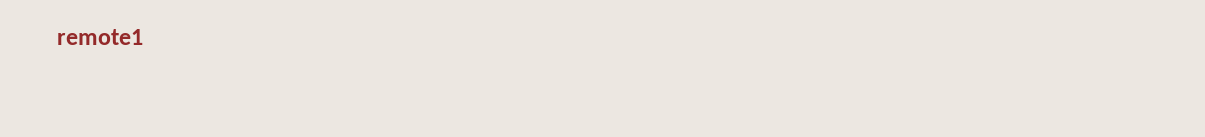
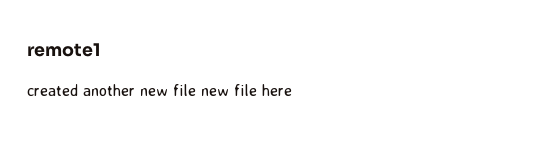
+ created another new file new file here

